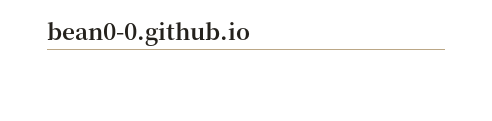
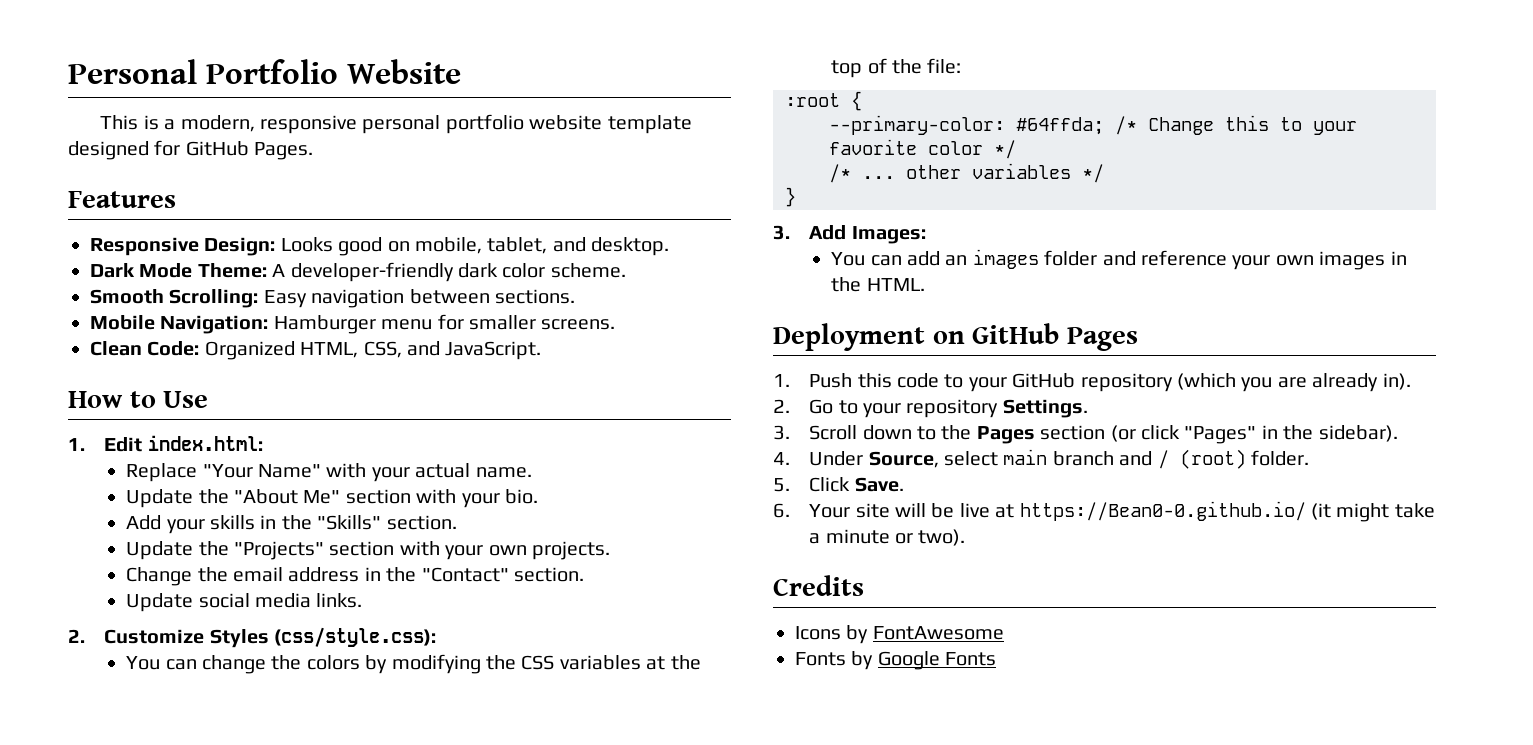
- bean0-0.github.io
+ Personal Portfolio Website
+ This is a modern, responsive personal portfolio website template designed for GitHub Pages.
+ Features
+ Responsive Design: Looks good on mobile, tablet, and desktop.
+ Dark Mode Theme: A developer-friendly dark color scheme.
+ Smooth Scrolling: Easy navigation between sections.
+ Mobile Navigation: Hamburger menu for smaller screens.
+ Clean Code: Organized HTML, CSS, and JavaScript.
+ How to Use
+ 1. Edit index.html:
+ Replace "Your Name" with your actual name.
+ Update the "About Me" section with your bio.
+ Add your skills in the "Skills" section.
+ Update the "Projects" section with your own projects.
+ Change the email address in the "Contact" section.
+ Update social media links.
+ 2. Customize Styles (css/style.css):
+ You can change the colors by modifying the CSS variables at the top of the file:
+ :root {
+ --primary-color: #64ffda; /* Change this to your favorite color */
+ /* ... other variables */
+ }
+ 3. Add Images:
+ You can add an images folder and reference your own images in the HTML.
+ Deployment on GitHub Pages
+ 1. Push this code to your GitHub repository (which you are already in).
+ 2. Go to your repository Settings.
+ 3. Scroll down to the Pages section (or click "Pages" in the sidebar).
+ 4. Under Source, select main branch and / (root) folder.
+ 5. Click Save.
+ 6. Your site will be live at https://Bean0-0.github.io/ (it might take a minute or two).
+ Credits
+ Icons by FontAwesome
+ Fonts by Google Fonts

